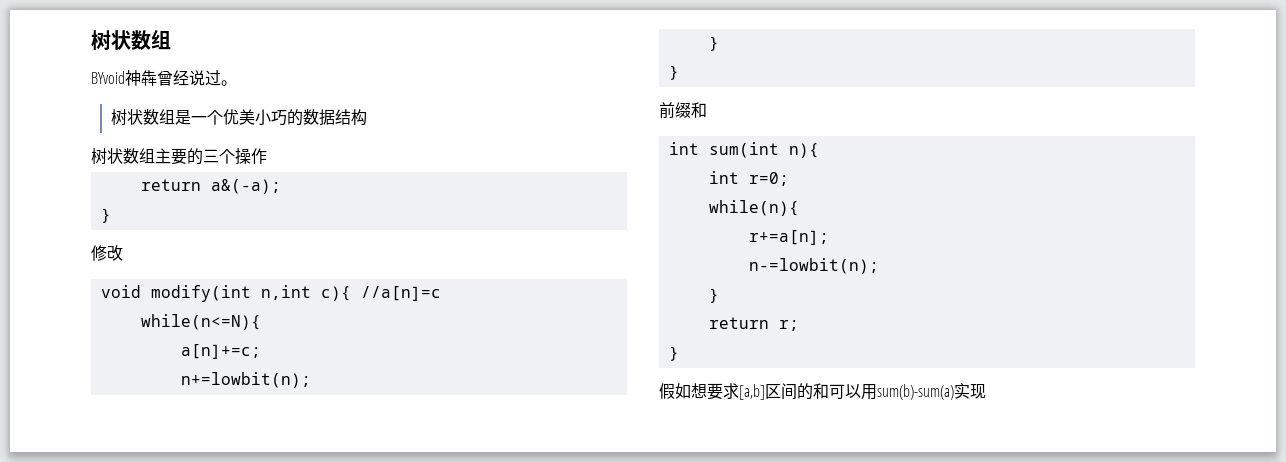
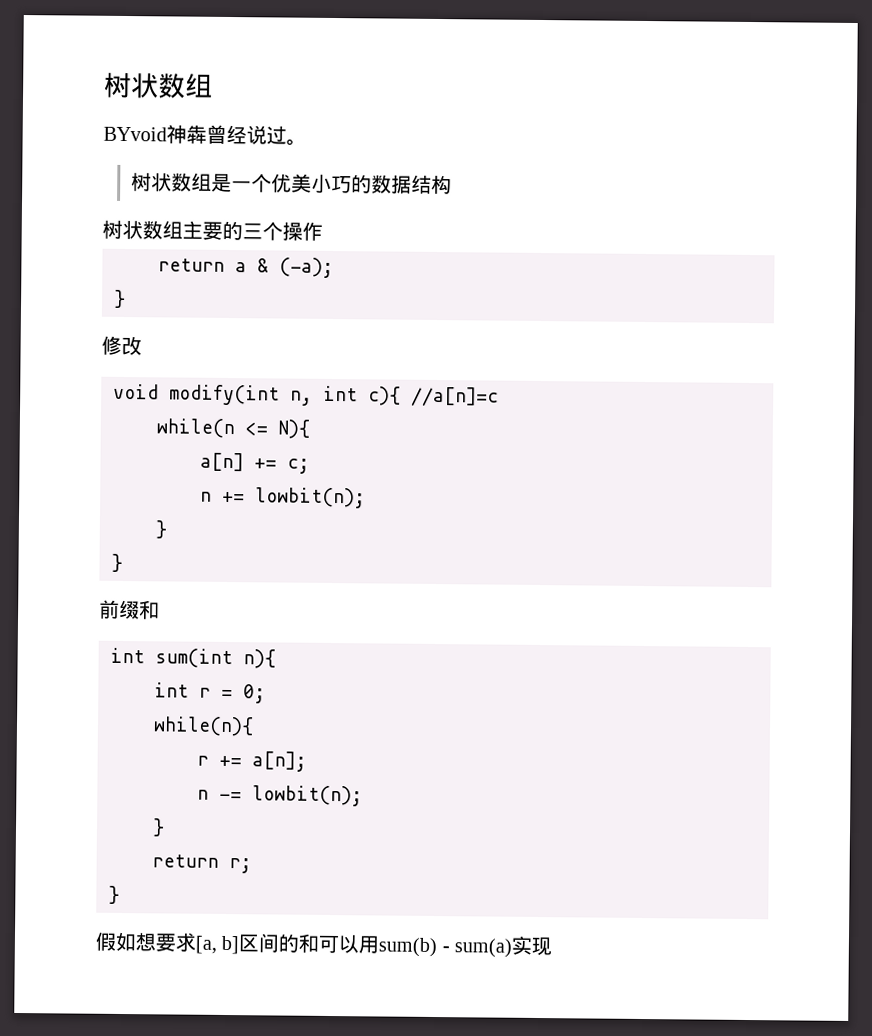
- return a&(-a);
+ return a & (-a);
- void modify(int n,int c){ //a[n]=c
+ void modify(int n, int c){ //a[n]=c
- while(n<=N){
- a[n]+=c;
- n+=lowbit(n);
+ while(n <= N){
+ a[n] += c;
+ n += lowbit(n);
- int r=0;
+ int r = 0;
  while(n){
- r+=a[n];
- n-=lowbit(n);
+ r += a[n];
+ n -= lowbit(n);
- 假如想要求[a,b]区间的和可以用sum(b)-sum(a)实现
+ 假如想要求[a, b]区间的和可以用sum(b) - sum(a)实现

